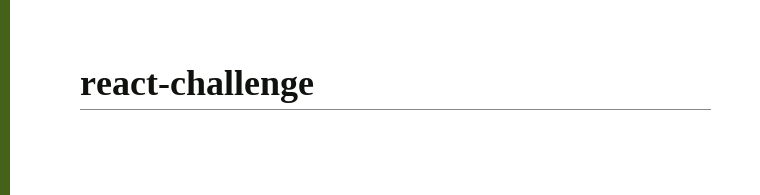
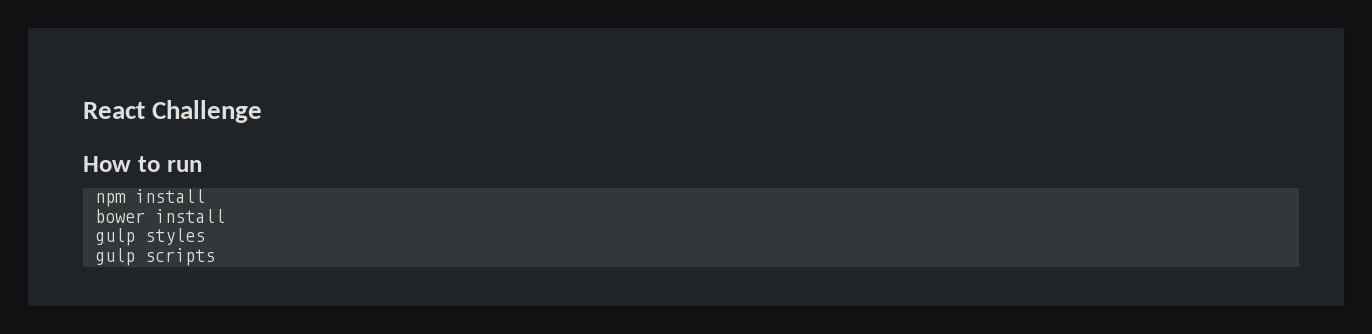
- react-challenge
+ React Challenge
+ How to run
+ npm install
+ bower install
+ gulp styles
+ gulp scripts

